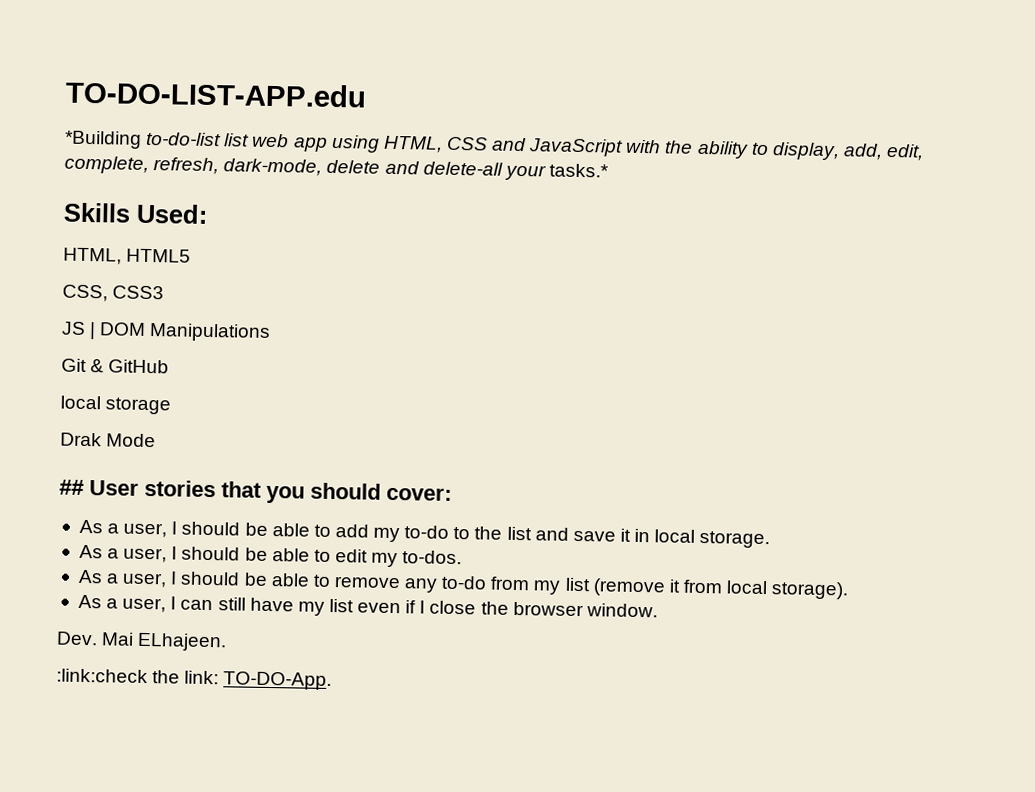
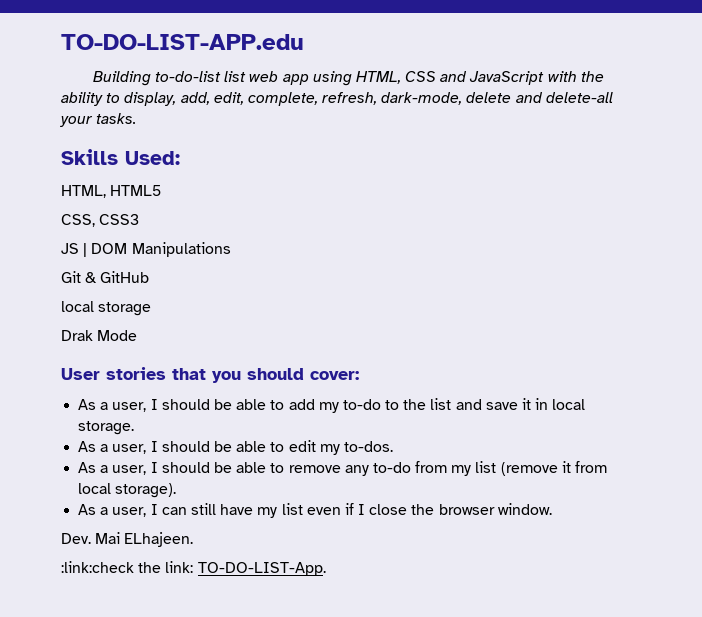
- *Building to-do-list list web app using HTML, CSS and JavaScript with the ability to display, add, edit, complete, refresh, dark-mode, delete and delete-all your tasks.*
+ Building to-do-list list web app using HTML, CSS and JavaScript with the ability to display, add, edit, complete, refresh, dark-mode, delete and delete-all your tasks.
- ## User stories that you should cover:
+ User stories that you should cover:
- :link:check the link: TO-DO-App.
+ :link:check the link: TO-DO-LIST-App.

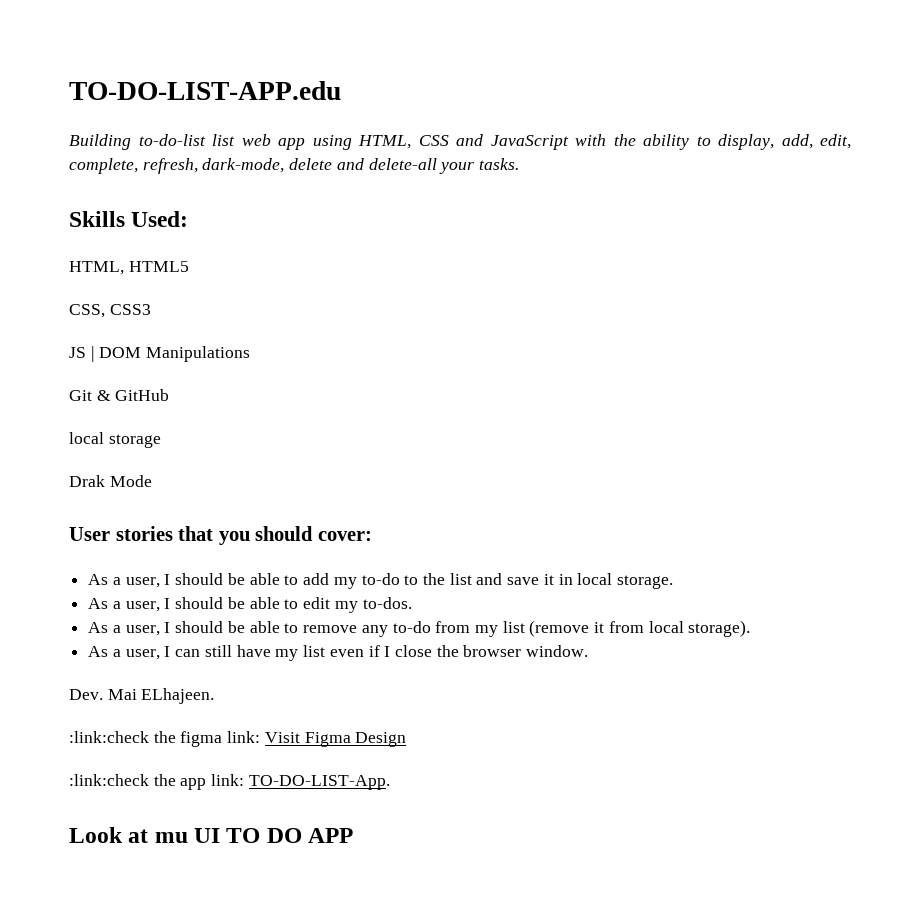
- :link:check the link: TO-DO-LIST-App.
+ :link:check the figma link: Visit Figma Design
+ :link:check the app link: TO-DO-LIST-App.
+ Look at mu UI TO DO APP

